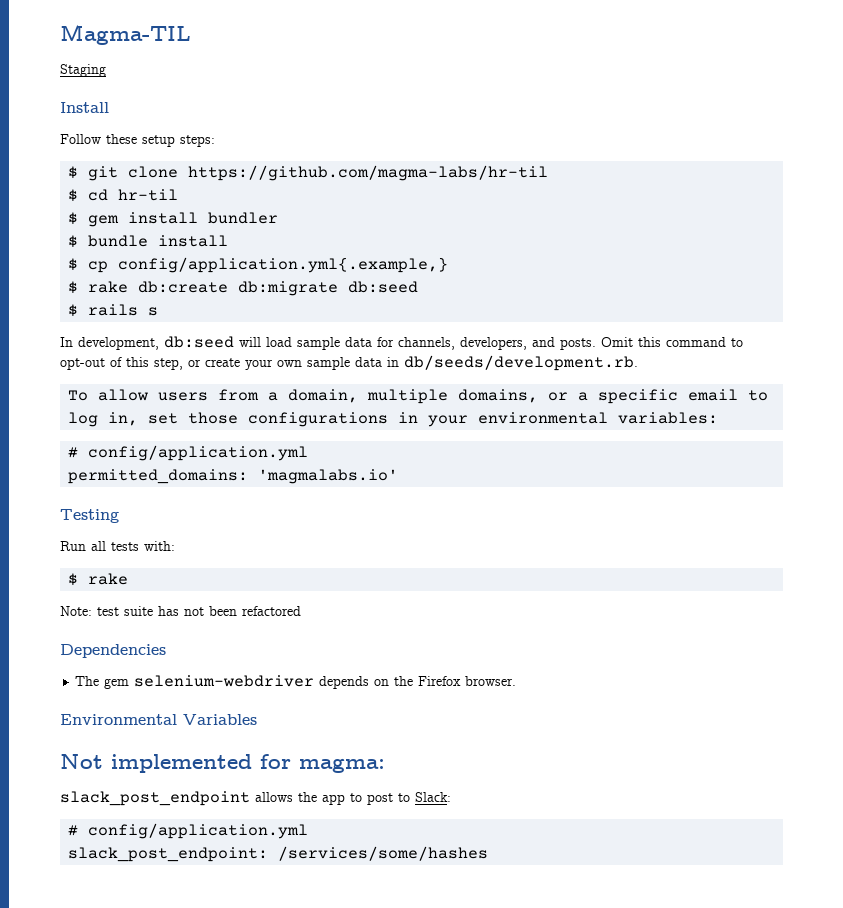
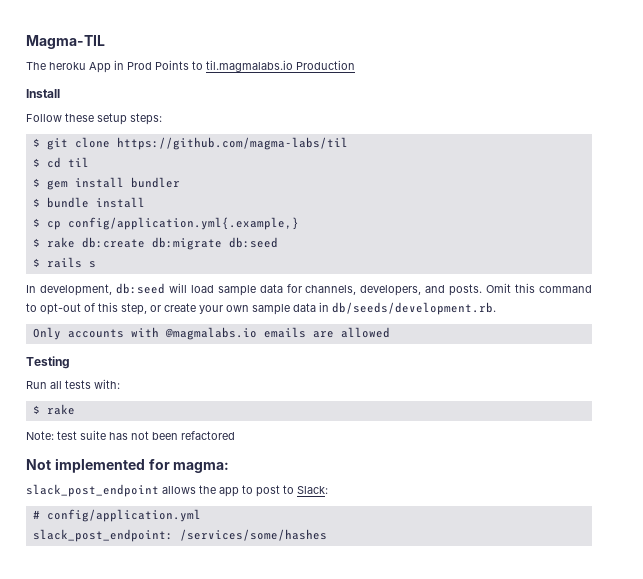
- Staging
+ The heroku App in Prod Points to til.magmalabs.io Production
- $ git clone https://github.com/magma-labs/hr-til
+ $ git clone https://github.com/magma-labs/til
- $ cd hr-til
+ $ cd til
- To allow users from a domain, multiple domains, or a specific email to log in, set those configurations in your environmental variables:
- # config/application.yml
- permitted_domains: 'magmalabs.io'
+ Only accounts with @magmalabs.io emails are allowed
- Dependencies
- The gem selenium-webdriver depends on the Firefox browser.
- Environmental Variables

